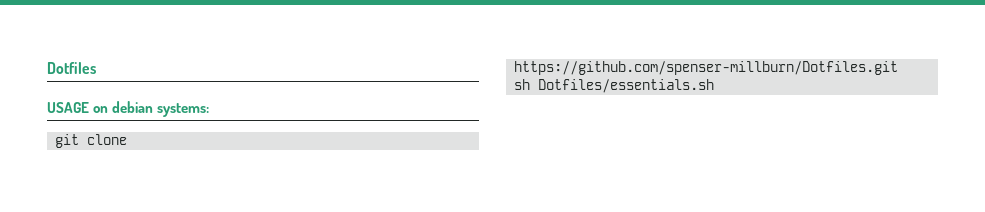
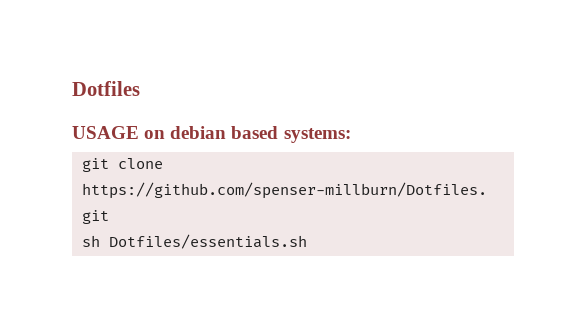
- USAGE on debian systems:
+ USAGE on debian based systems:

